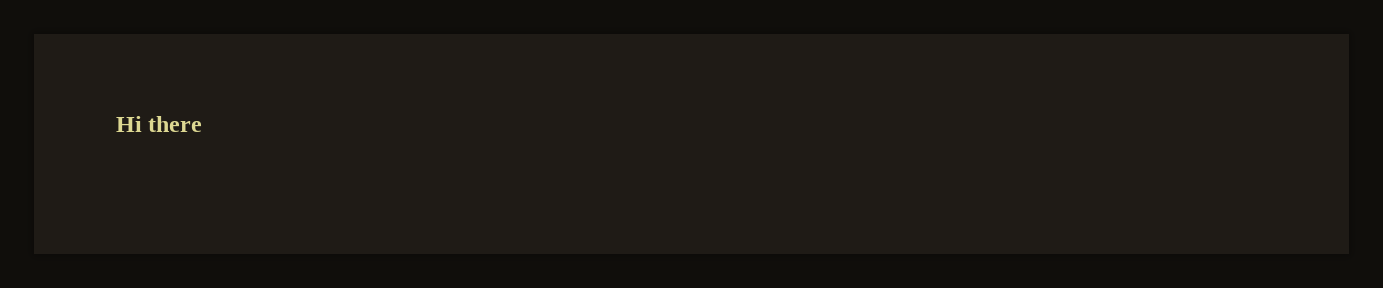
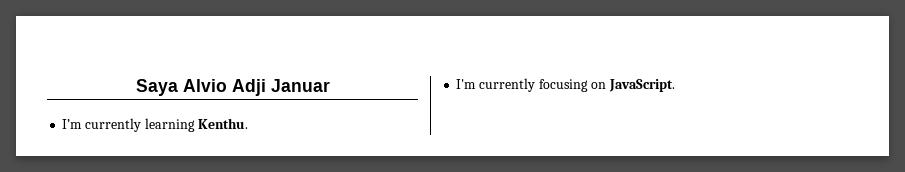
- Hi there
+ Saya Alvio Adji Januar
+ I’m currently learning Kenthu.
+ I'm currently focusing on JavaScript.

